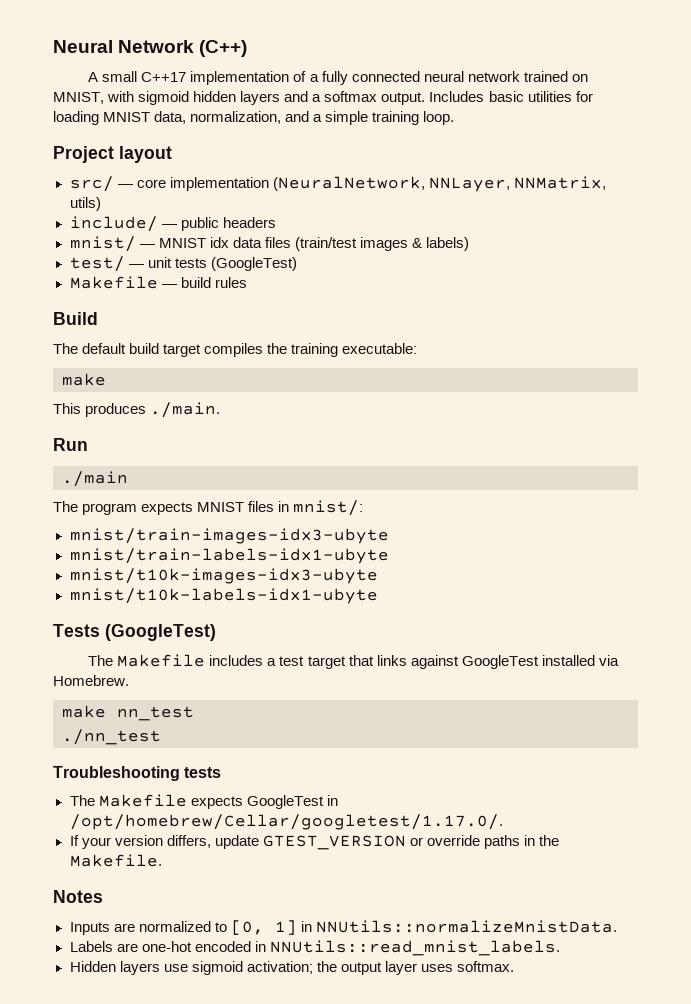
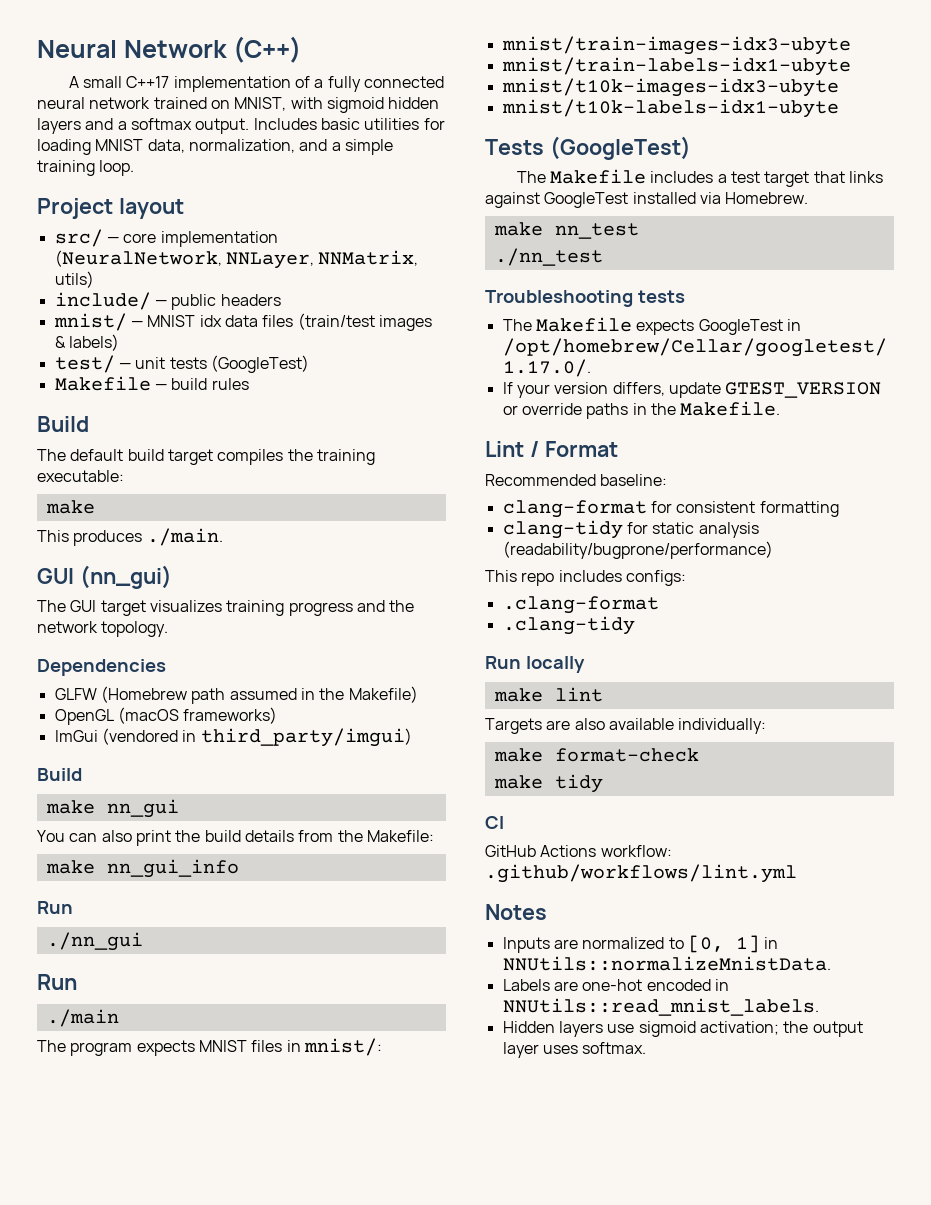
+ GUI (nn_gui)
+ The GUI target visualizes training progress and the network topology.
+ Dependencies
+ GLFW (Homebrew path assumed in the Makefile)
+ OpenGL (macOS frameworks)
+ ImGui (vendored in third_party/imgui)
+ Build
+ make nn_gui
+ You can also print the build details from the Makefile:
+ make nn_gui_info
+ Run
+ ./nn_gui
+ Lint / Format
+ Recommended baseline:
+ clang-format for consistent formatting
+ clang-tidy for static analysis (readability/bugprone/performance)
+ This repo includes configs:
+ .clang-format
+ .clang-tidy
+ Run locally
+ make lint
+ Targets are also available individually:
+ make format-check
+ make tidy
+ CI
+ GitHub Actions workflow: .github/workflows/lint.yml

